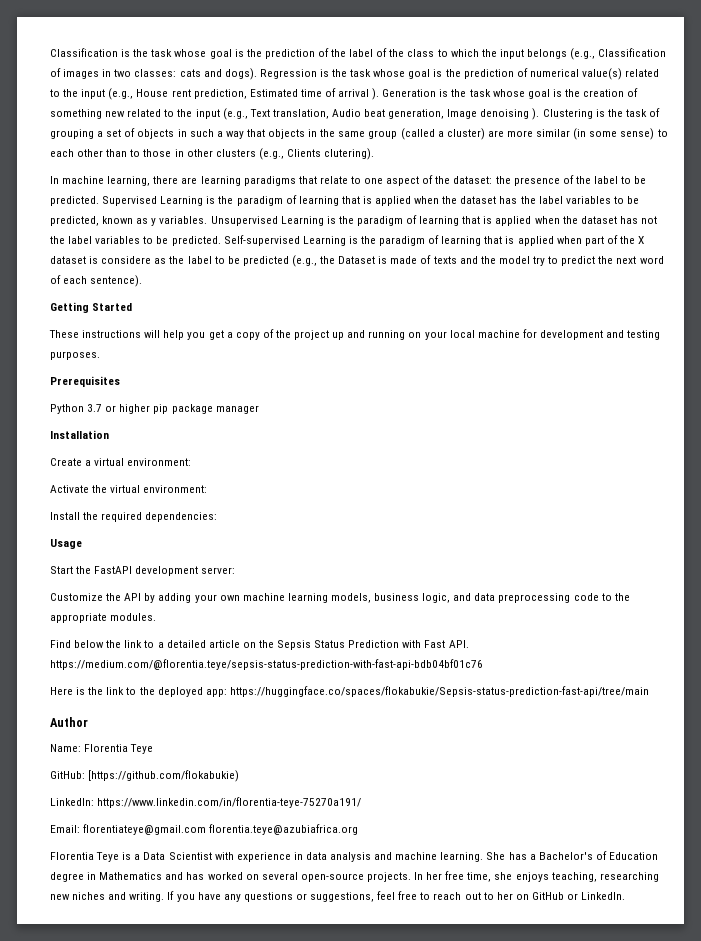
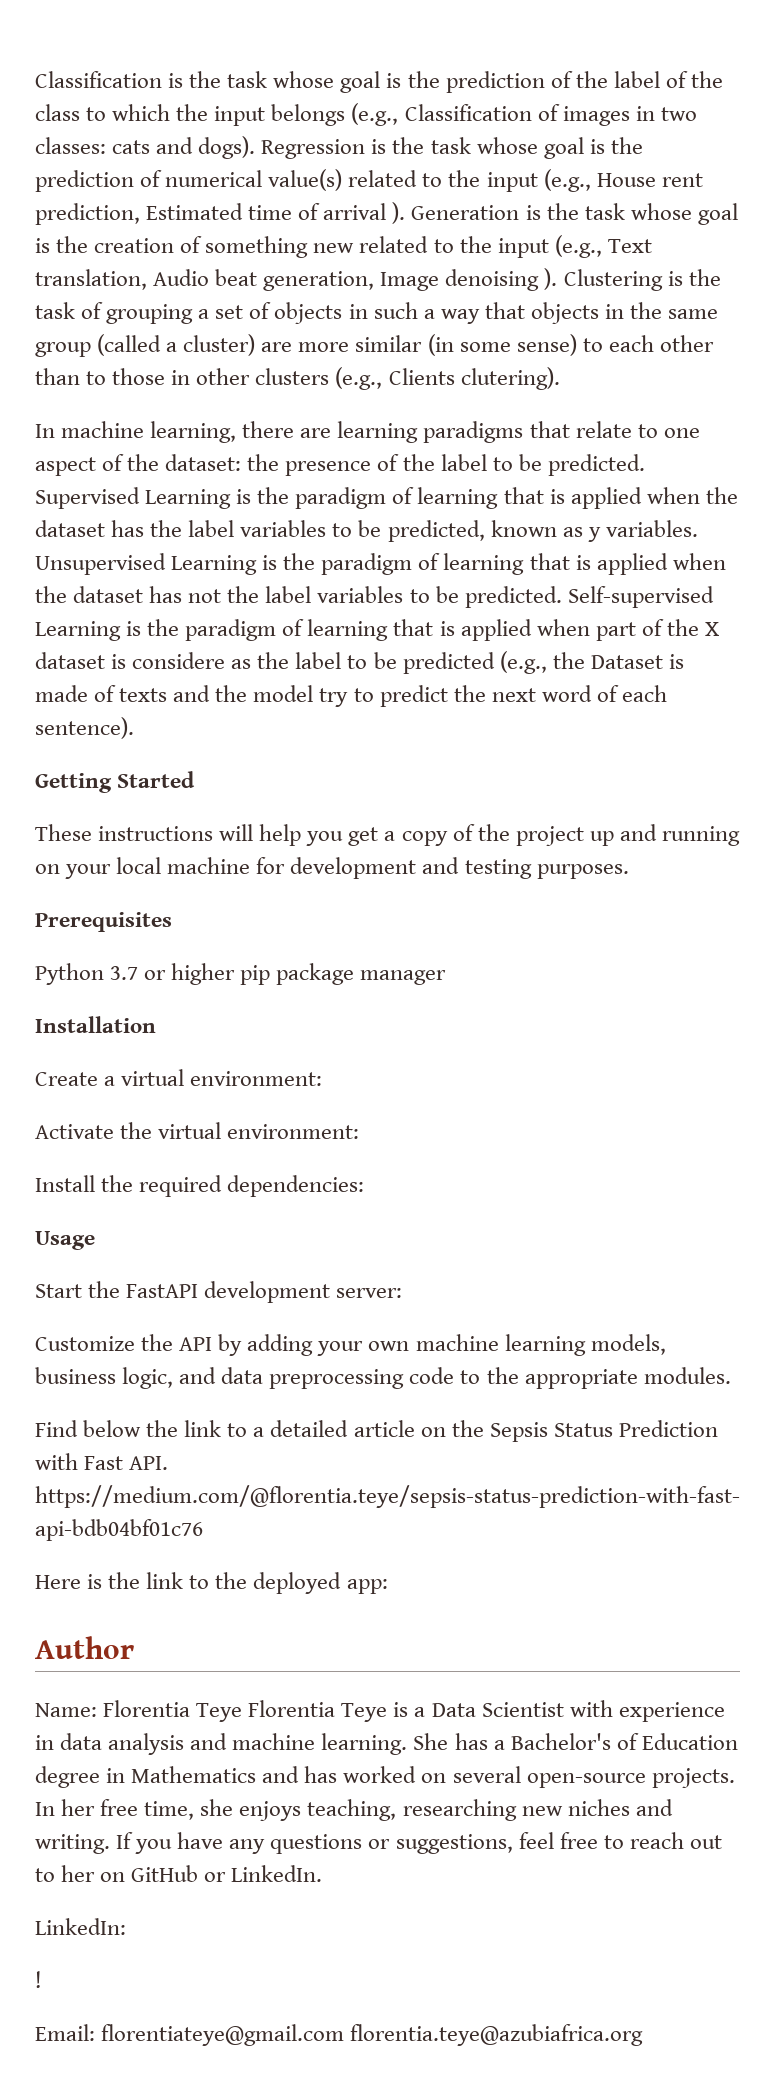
- Here is the link to the deployed app: https://huggingface.co/spaces/flokabukie/Sepsis-status-prediction-fast-api/tree/main
+ Here is the link to the deployed app:
- Name: Florentia Teye
- GitHub: [https://github.com/flokabukie)
- LinkedIn: https://www.linkedin.com/in/florentia-teye-75270a191/
- Email: florentiateye@gmail.com florentia.teye@azubiafrica.org
- Florentia Teye is a Data Scientist with experience in data analysis and machine learning.
+ Name: Florentia Teye Florentia Teye is a Data Scientist with experience in data analysis and machine learning.
+ LinkedIn:
+ !
+ Email: florentiateye@gmail.com florentia.teye@azubiafrica.org

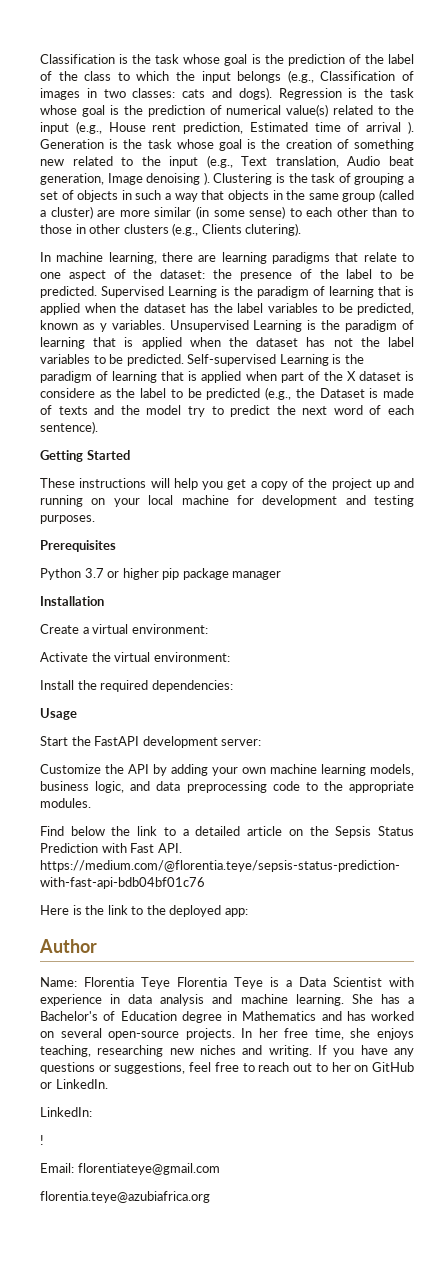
- Email: florentiateye@gmail.com florentia.teye@azubiafrica.org
+ Email: florentiateye@gmail.com
+ florentia.teye@azubiafrica.org

